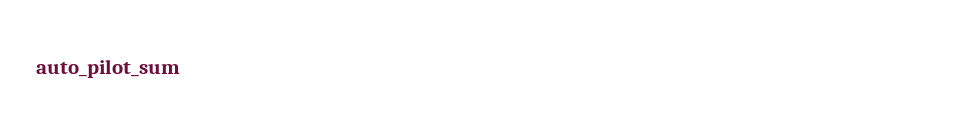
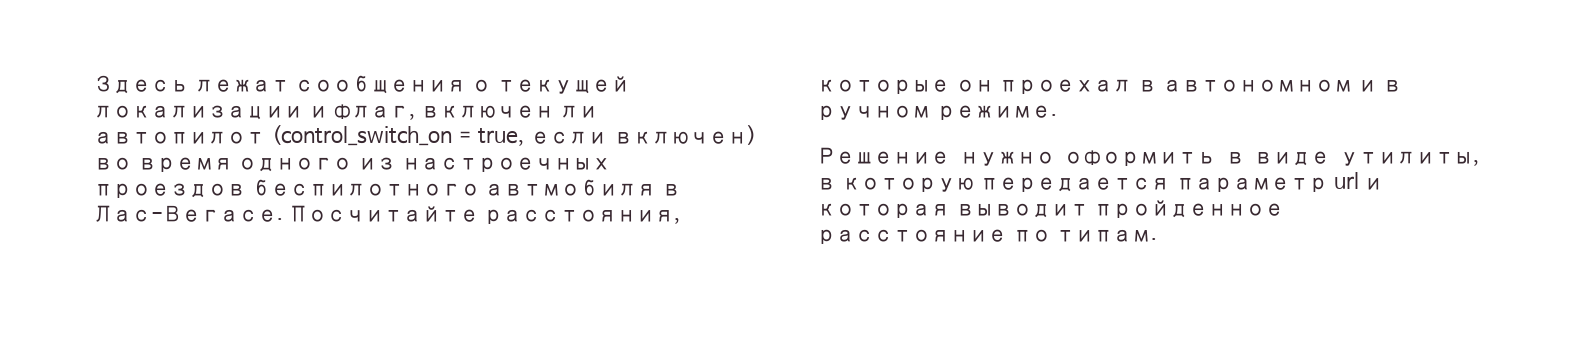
- auto_pilot_sum
+ Здесь лежат сообщения о текущей локализации и флаг, включен ли автопилот (control_switch_on = true, если включен) во время одного из настроечных проездов беспилотного автмобиля в Лас-Вегасе. Посчитайте расстояния, которые он проехал в автономном и в ручном режиме.
+ Решение нужно оформить в виде утилиты, в которую передается параметр url и которая выводит пройденное расстояние по типам.

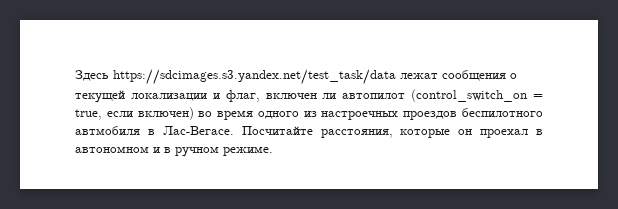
- Здесь лежат сообщения о текущей локализации и флаг, включен ли автопилот (control_switch_on = true, если включен) во время одного из настроечных проездов беспилотного автмобиля в Лас-Вегасе.
+ Здесь https://sdcimages.s3.yandex.net/test_task/data лежат сообщения о текущей локализации и флаг, включен ли автопилот (control_switch_on = true, если включен) во время одного из настроечных проездов беспилотного автмобиля в Лас-Вегасе.
- Решение нужно оформить в виде утилиты, в которую передается параметр url и которая выводит пройденное расстояние по типам.

